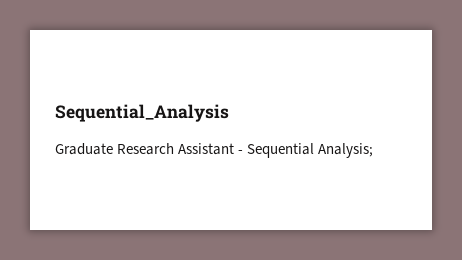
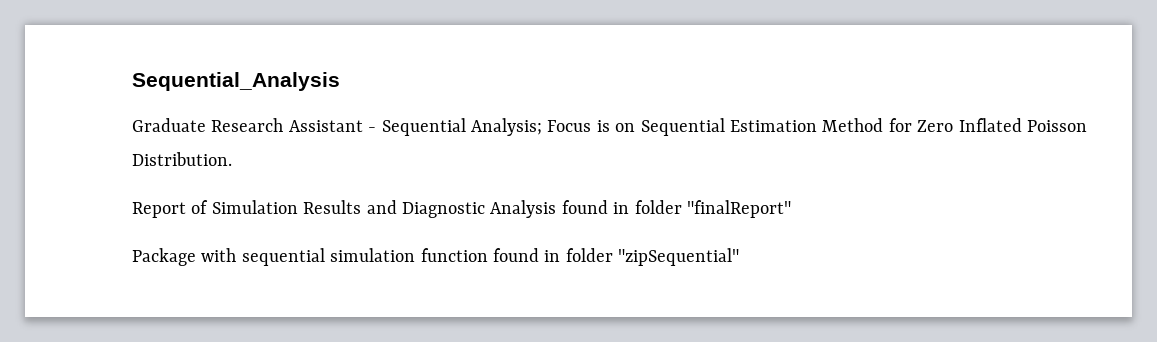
- Graduate Research Assistant - Sequential Analysis;
+ Graduate Research Assistant - Sequential Analysis; Focus is on Sequential Estimation Method for Zero Inflated Poisson Distribution.
+ Report of Simulation Results and Diagnostic Analysis found in folder "finalReport"
+ Package with sequential simulation function found in folder "zipSequential"

